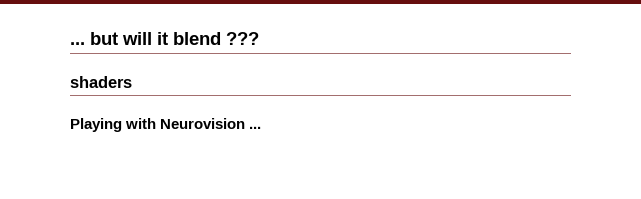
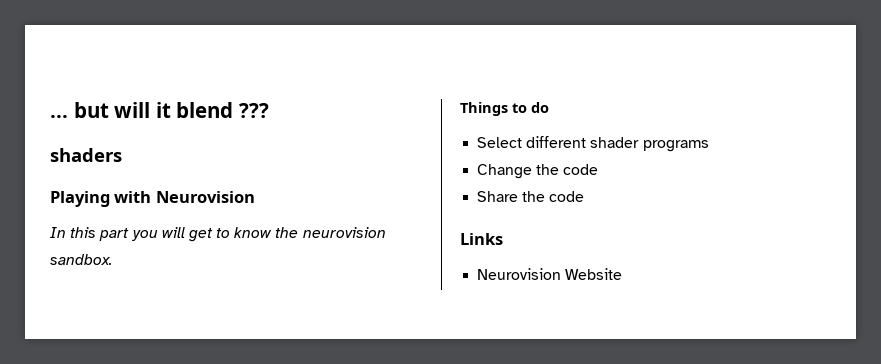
- Playing with Neurovision ...
+ Playing with Neurovision
+ In this part you will get to know the neurovision sandbox.
+ Things to do
+ Select different shader programs
+ Change the code
+ Share the code
+ Links
+ Neurovision Website

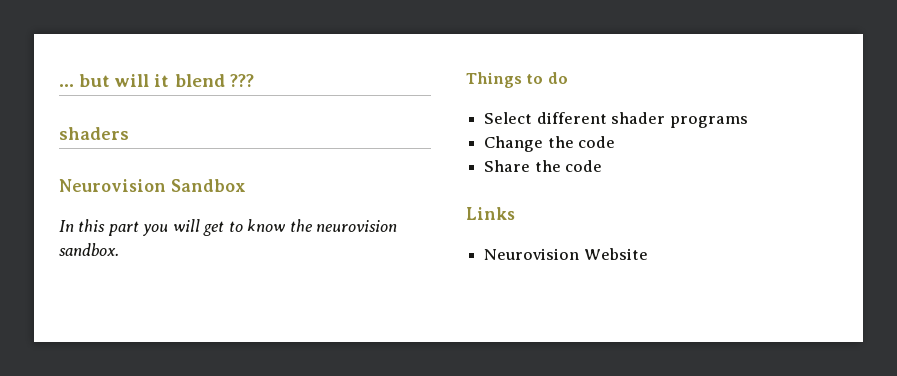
- Playing with Neurovision
+ Neurovision Sandbox

